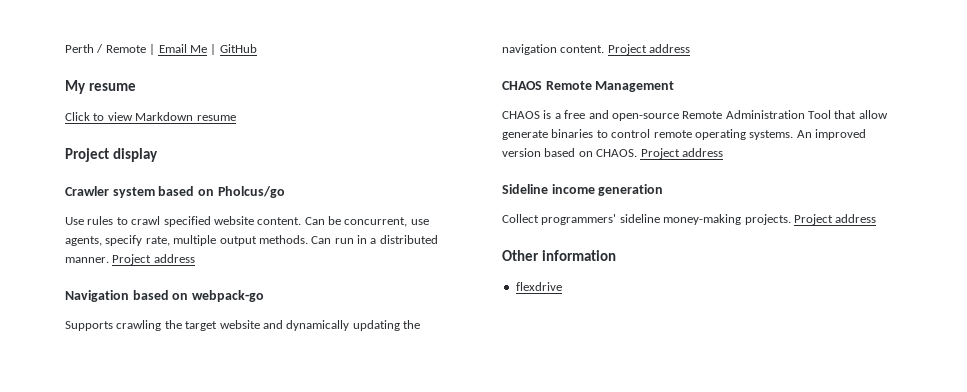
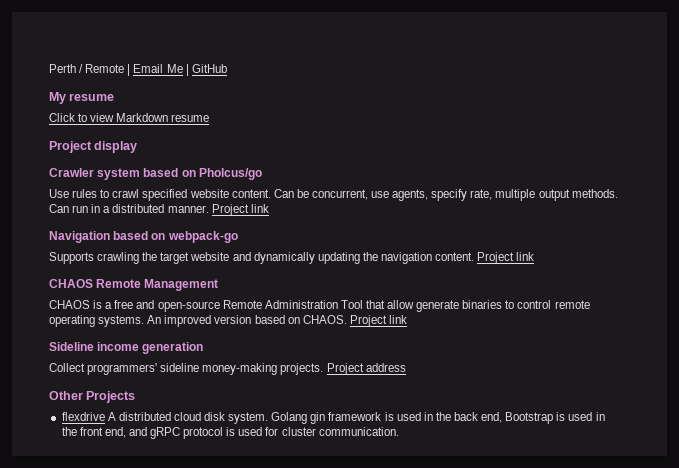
- Can run in a distributed manner. Project address
+ Can run in a distributed manner. Project link
- Supports crawling the target website and dynamically updating the navigation content. Project address
+ Supports crawling the target website and dynamically updating the navigation content. Project link
- An improved version based on CHAOS. Project address
+ An improved version based on CHAOS. Project link
- Other information
+ Other Projects
- flexdrive
+ flexdrive A distributed cloud disk system. Golang gin framework is used in the back end, Bootstrap is used in the front end, and gRPC protocol is used for cluster communication.

